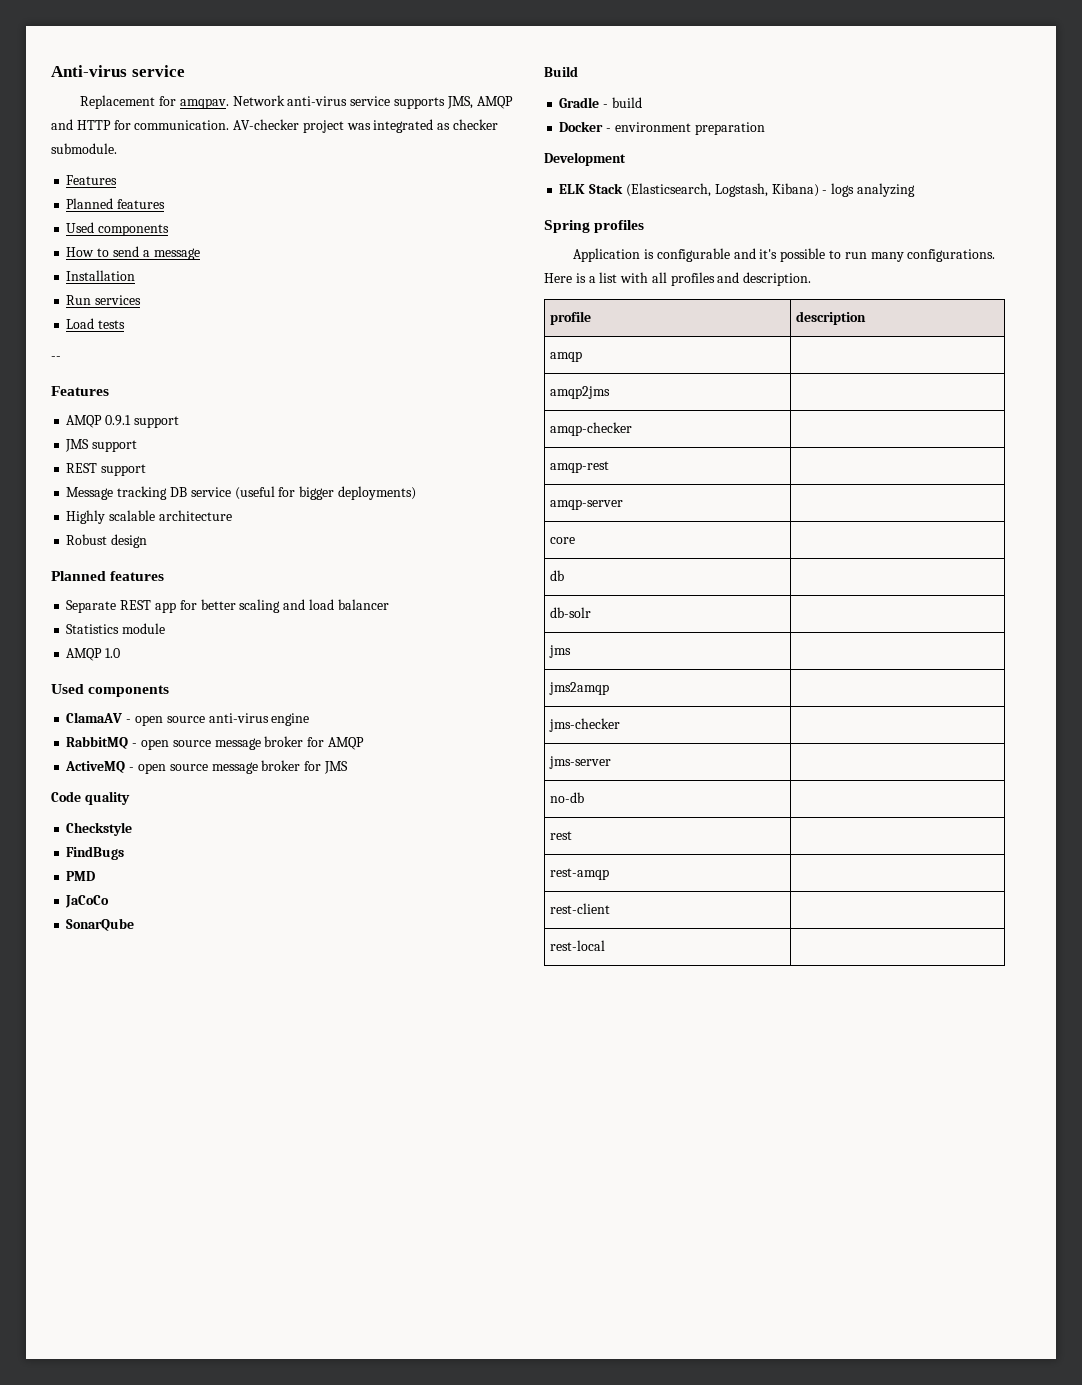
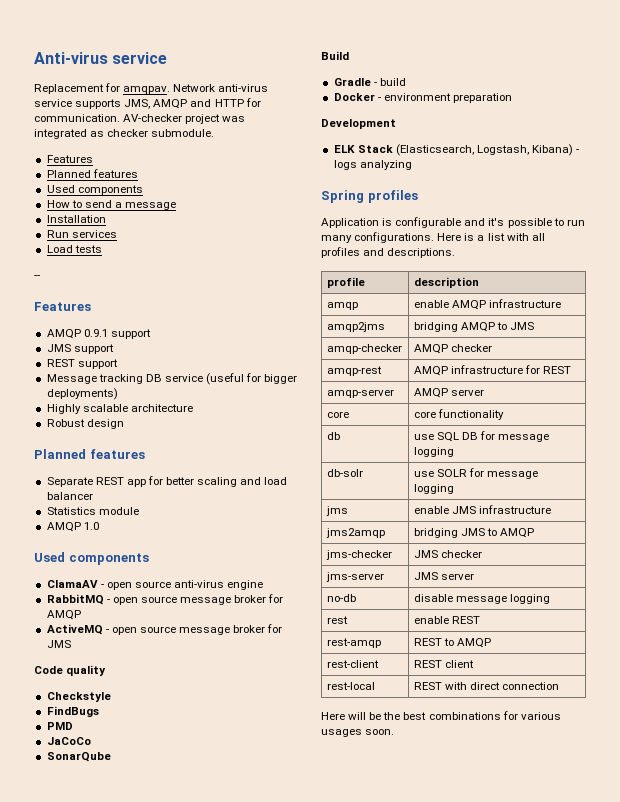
- Here is a list with all profiles and description.
+ Here is a list with all profiles and descriptions.
- amqp |
- amqp2jms |
+ amqp | enable AMQP infrastructure
+ amqp2jms | bridging AMQP to JMS
- amqp-checker |
+ amqp-checker | AMQP checker
- amqp-rest |
+ amqp-rest | AMQP infrastructure for REST
- amqp-server |
+ amqp-server | AMQP server
- core |
+ core | core functionality
- db |
- db-solr |
- jms |
- jms2amqp |
+ db | use SQL DB for message logging
+ db-solr | use SOLR for message logging
+ jms | enable JMS infrastructure
+ jms2amqp | bridging JMS to AMQP
- jms-checker |
+ jms-checker | JMS checker
- jms-server |
+ jms-server | JMS server
- no-db |
+ no-db | disable message logging
- rest |
+ rest | enable REST
- rest-amqp |
+ rest-amqp | REST to AMQP
- rest-client |
+ rest-client | REST client
- rest-local |
+ rest-local | REST with direct connection
+ Here will be the best combinations for various usages soon.

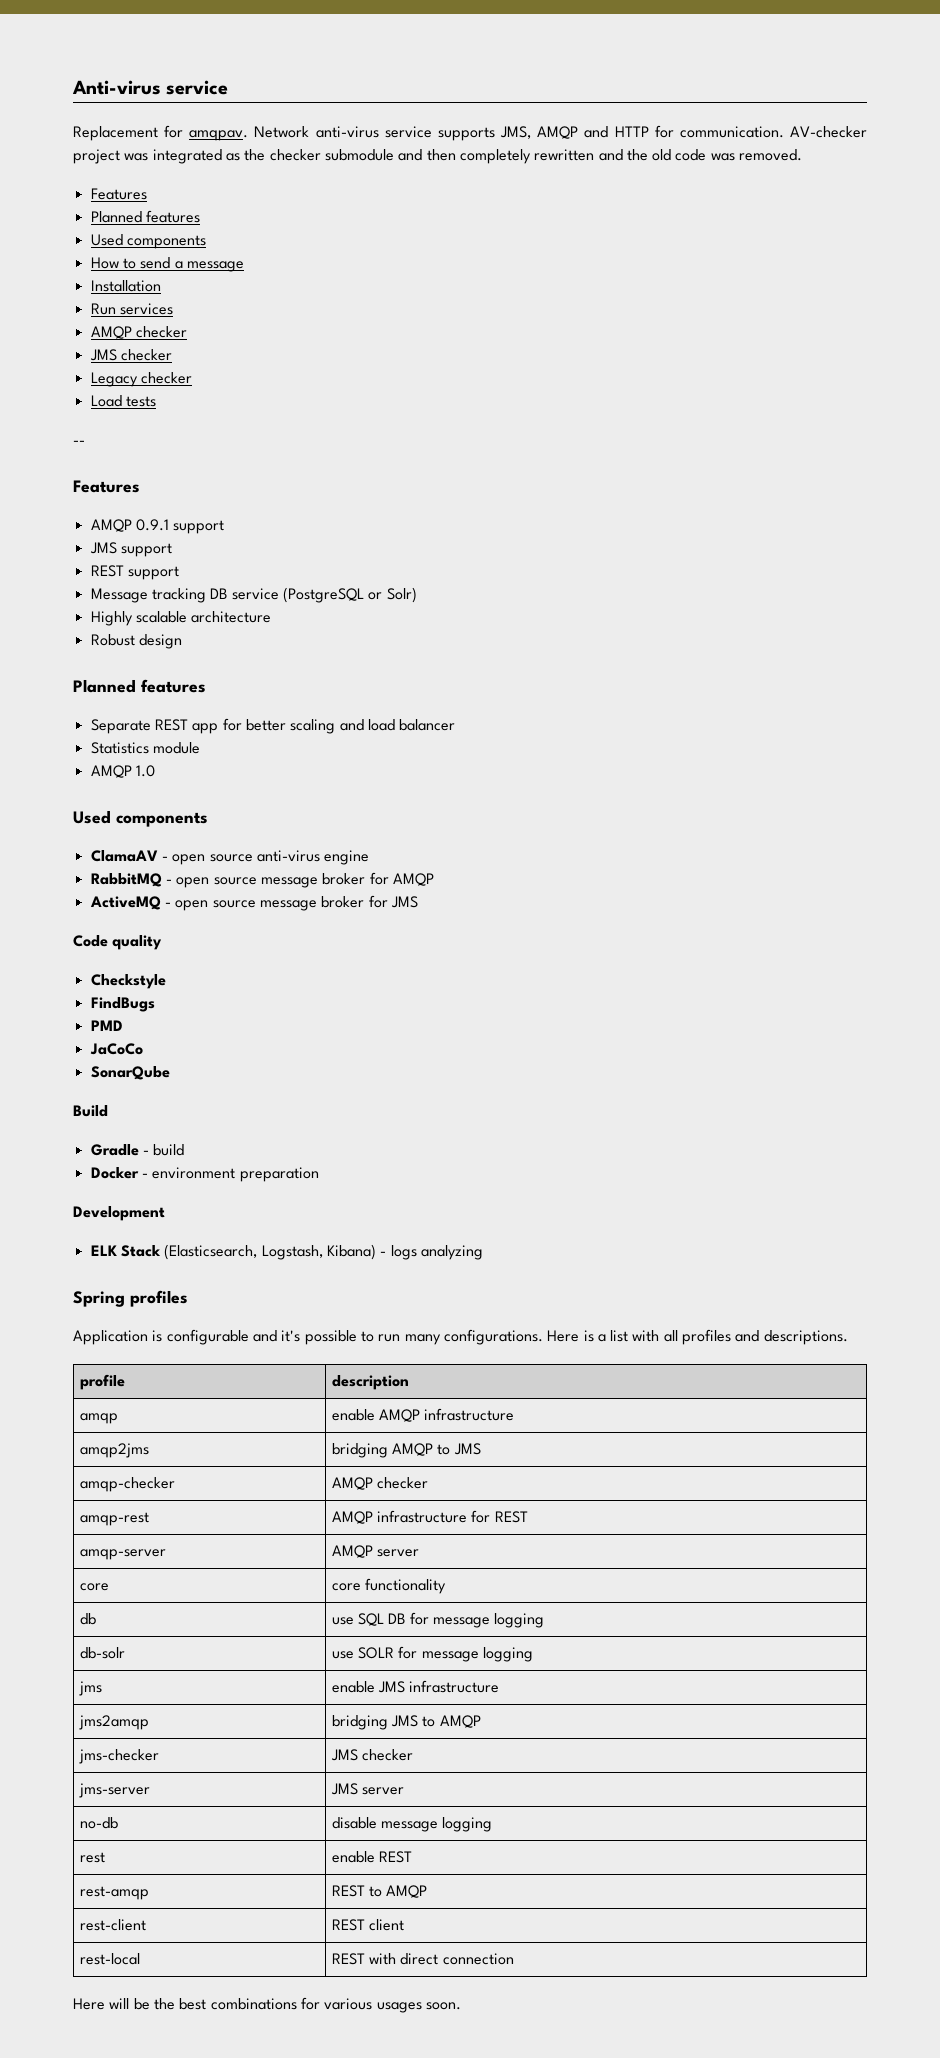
- AV-checker project was integrated as checker submodule.
+ AV-checker project was integrated as the checker submodule and then completely rewritten and the old code was removed.
  Run services
+ AMQP checker
+ JMS checker
+ Legacy checker
- Message tracking DB service (useful for bigger deployments)
+ Message tracking DB service (PostgreSQL or Solr)

